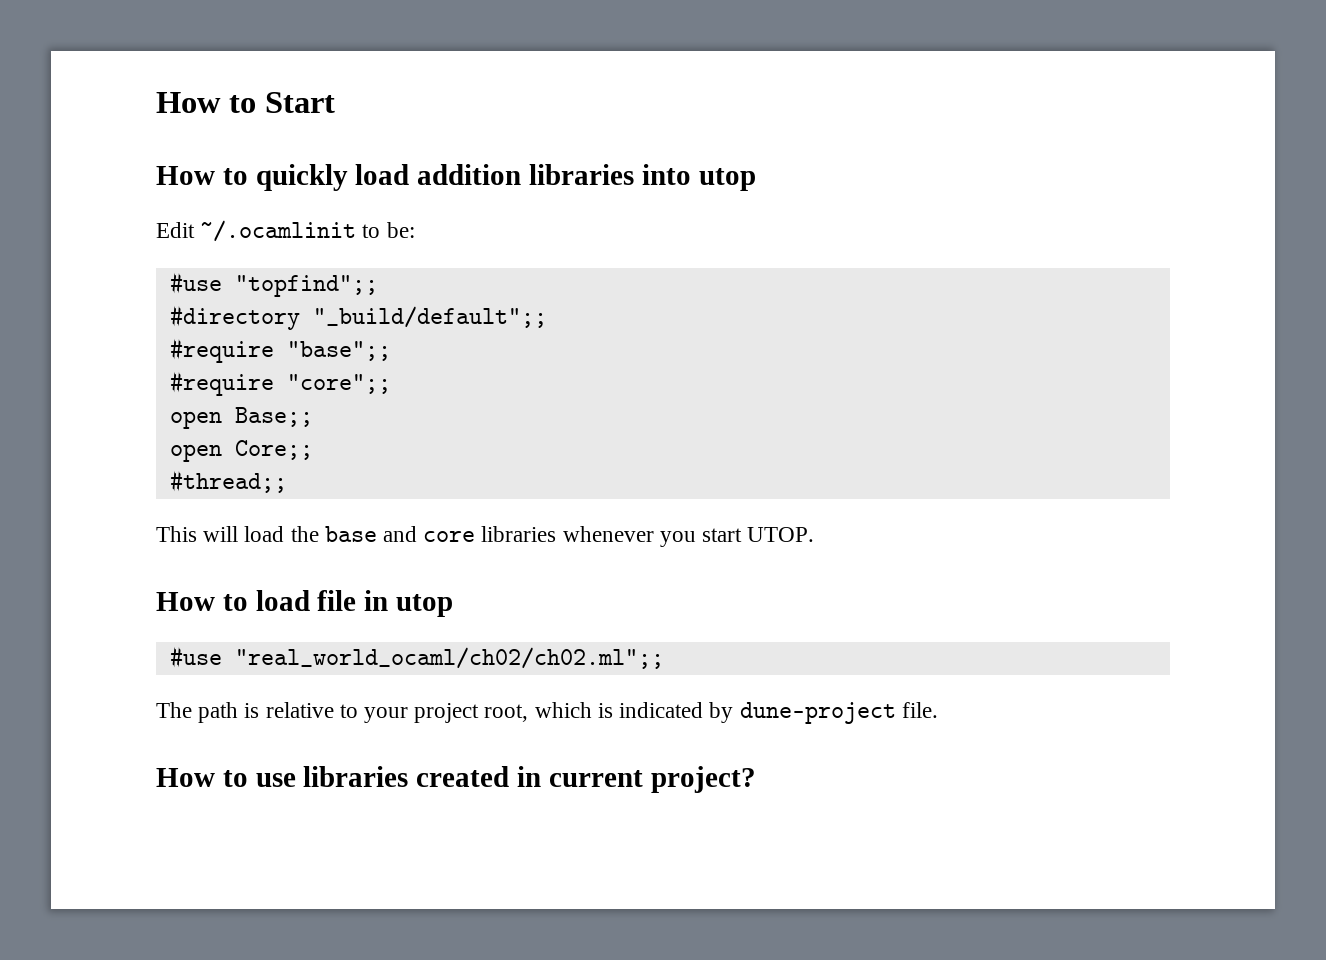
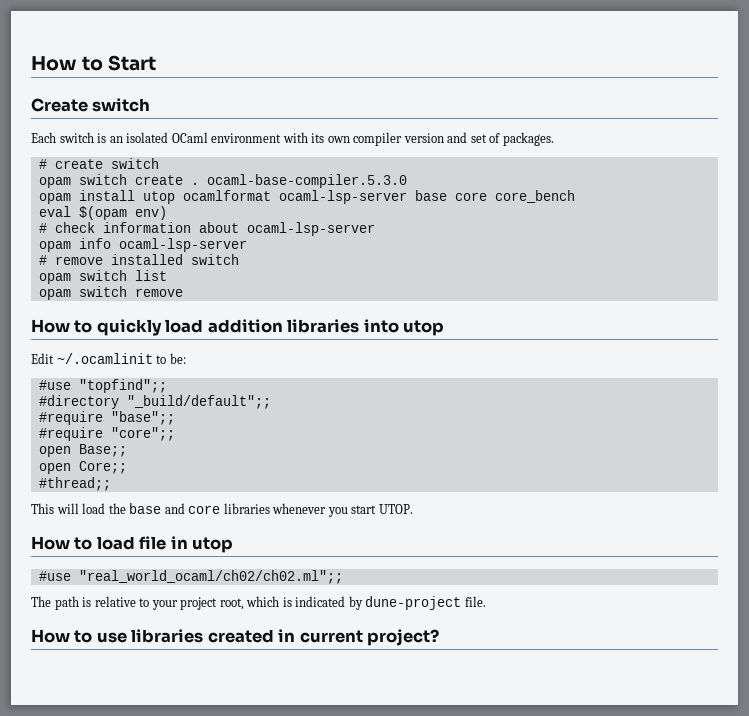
+ Create switch
+ Each switch is an isolated OCaml environment with its own compiler version and set of packages.
+ # create switch
+ opam switch create . ocaml-base-compiler.5.3.0
+ opam install utop ocamlformat ocaml-lsp-server base core core_bench
+ eval $(opam env)
+ # check information about ocaml-lsp-server
+ opam info ocaml-lsp-server
+ # remove installed switch
+ opam switch list
+ opam switch remove

